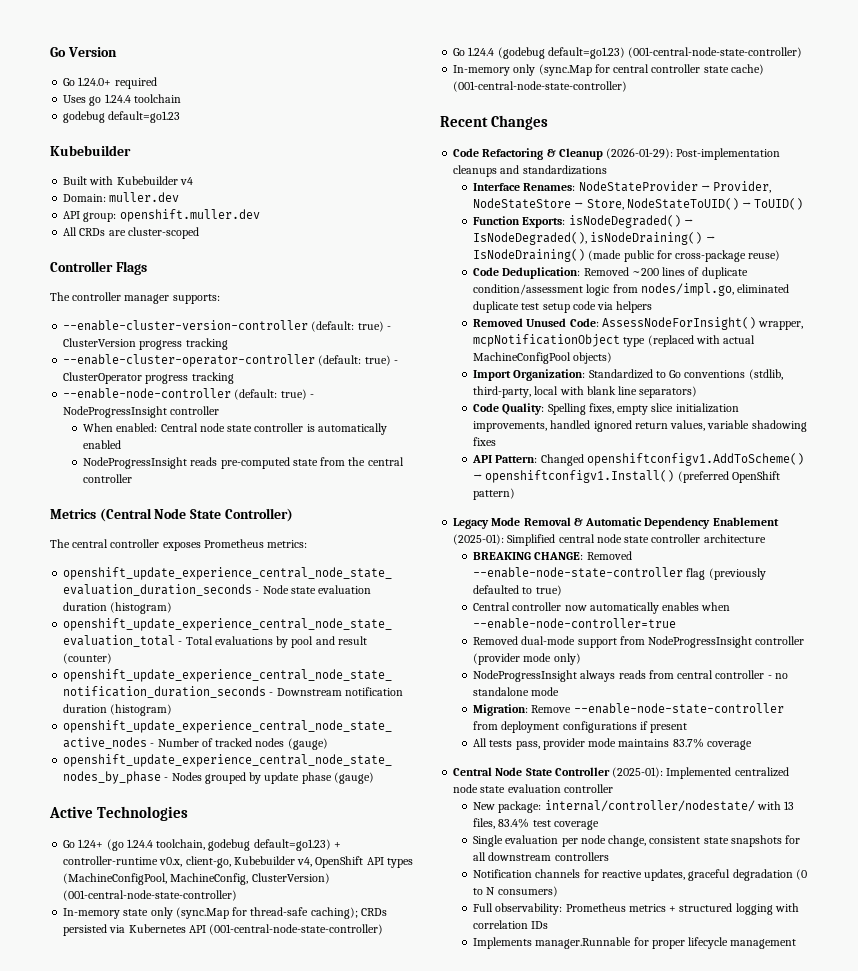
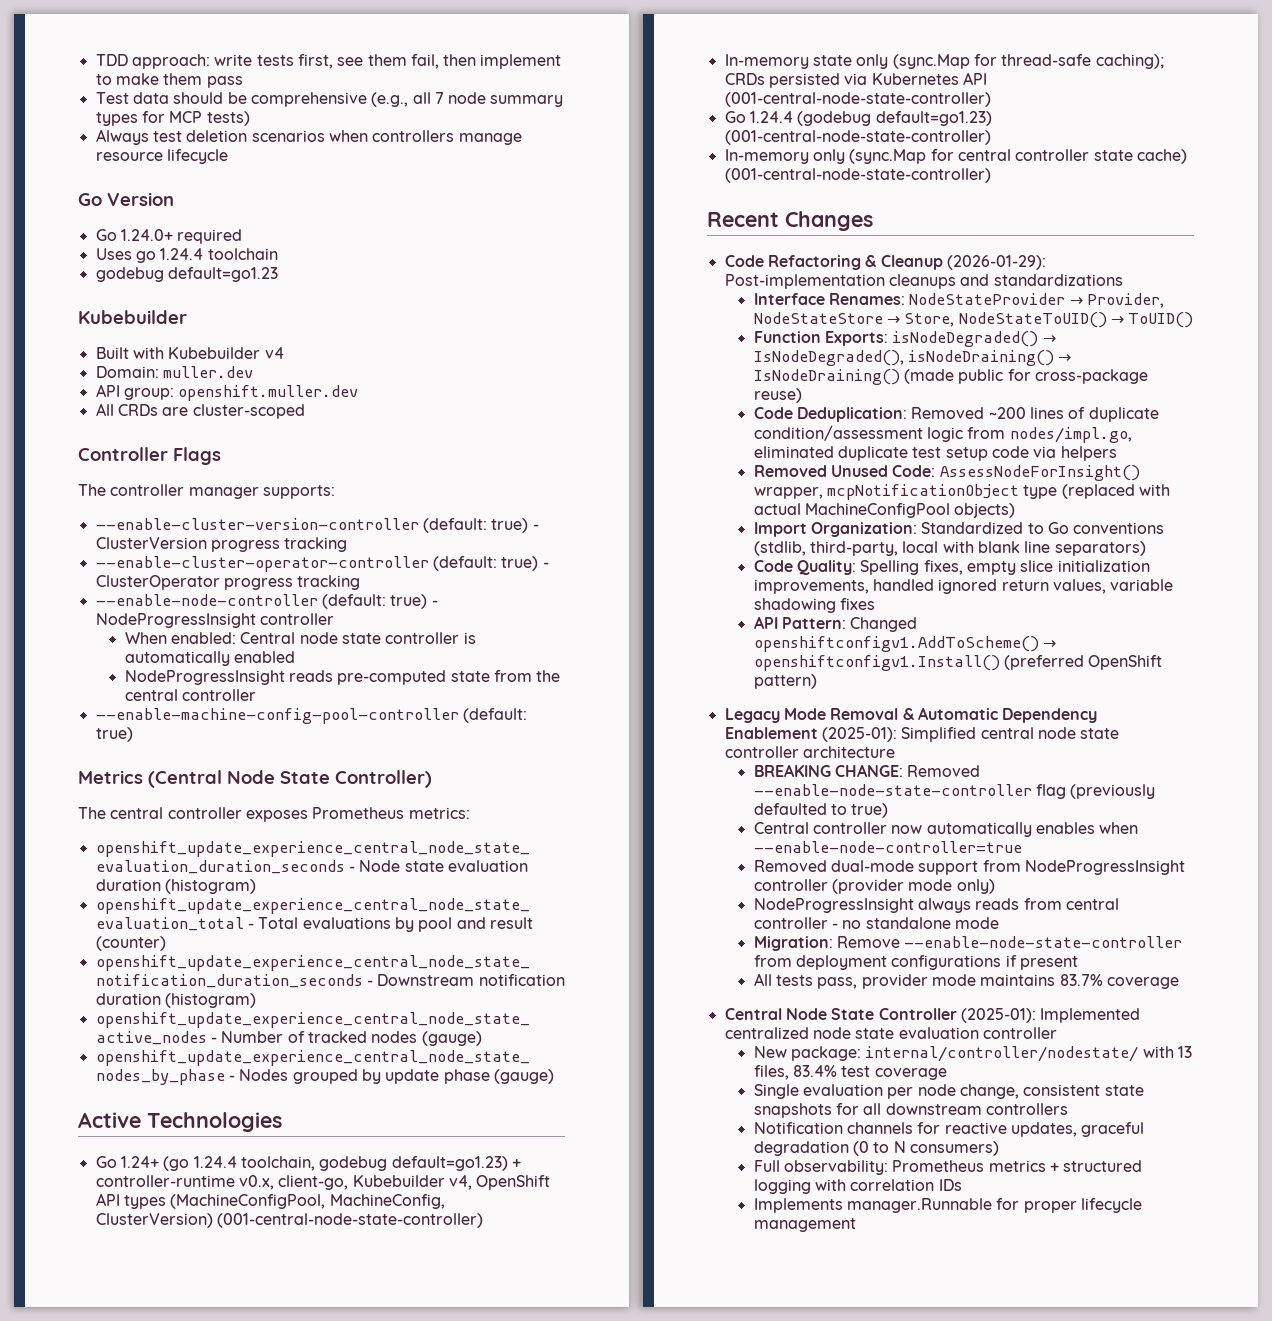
+ TDD approach: write tests first, see them fail, then implement to make them pass
+ Test data should be comprehensive (e.g., all 7 node summary types for MCP tests)
+ Always test deletion scenarios when controllers manage resource lifecycle
+ --enable-machine-config-pool-controller (default: true)

